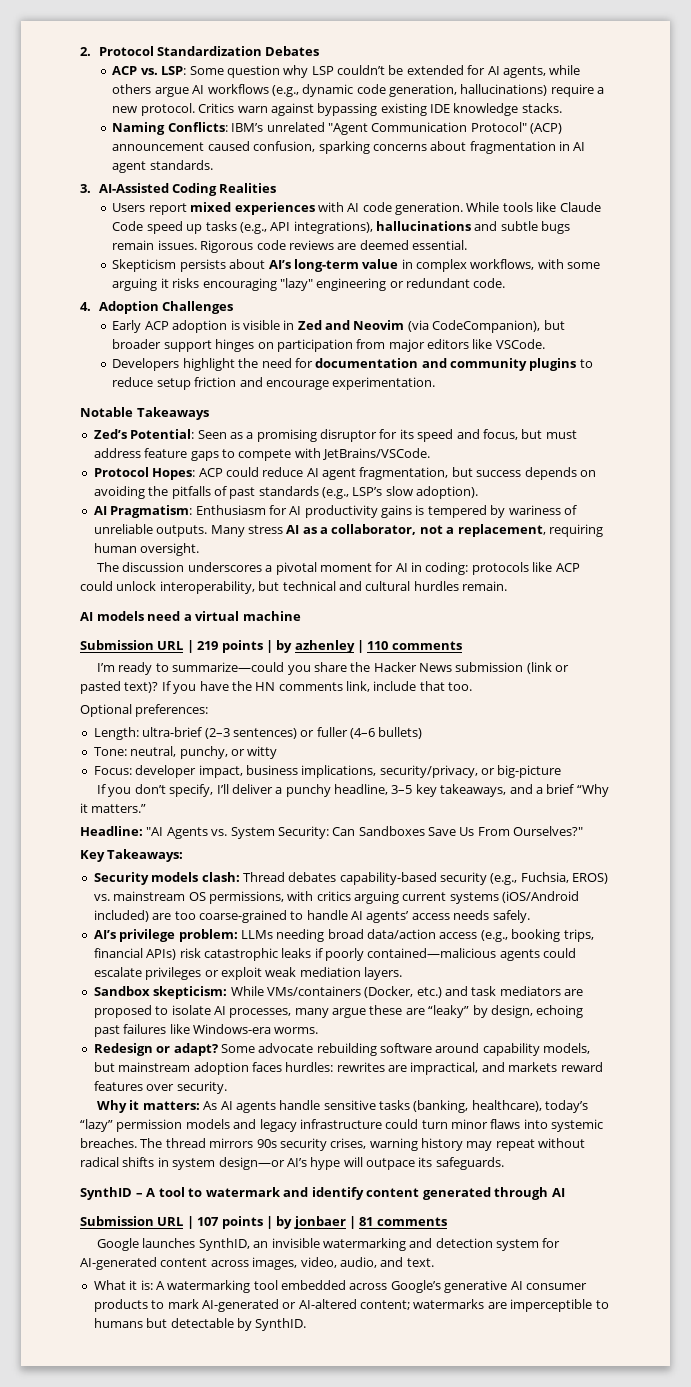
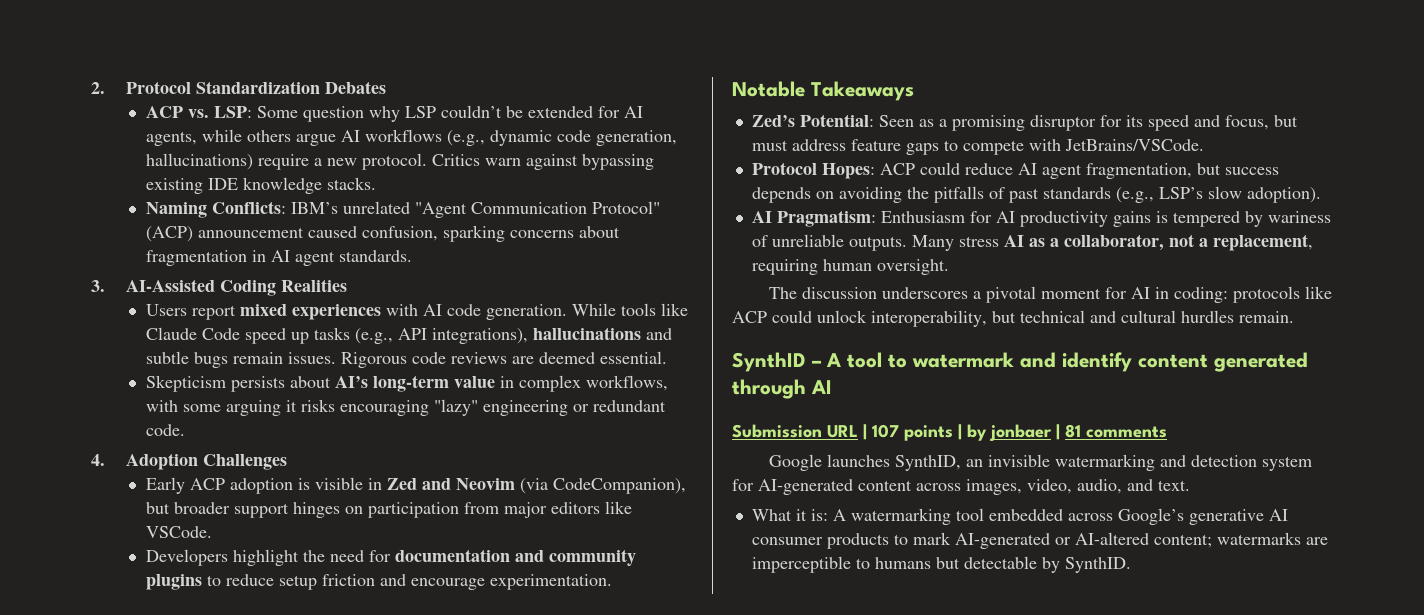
- AI models need a virtual machine
- Submission URL | 219 points | by azhenley | 110 comments
- I’m ready to summarize—could you share the Hacker News submission (link or pasted text)? If you have the HN comments link, include that too.
- Optional preferences:
- Length: ultra-brief (2–3 sentences) or fuller (4–6 bullets)
- Tone: neutral, punchy, or witty
- Focus: developer impact, business implications, security/privacy, or big-picture
- If you don’t specify, I’ll deliver a punchy headline, 3–5 key takeaways, and a brief “Why it matters.”
- Headline: "AI Agents vs. System Security: Can Sandboxes Save Us From Ourselves?"
- Key Takeaways:
- Security models clash: Thread debates capability-based security (e.g., Fuchsia, EROS) vs. mainstream OS permissions, with critics arguing current systems (iOS/Android included) are too coarse-grained to handle AI agents’ access needs safely.
- AI’s privilege problem: LLMs needing broad data/action access (e.g., booking trips, financial APIs) risk catastrophic leaks if poorly contained—malicious agents could escalate privileges or exploit weak mediation layers.
- Sandbox skepticism: While VMs/containers (Docker, etc.) and task mediators are proposed to isolate AI processes, many argue these are “leaky” by design, echoing past failures like Windows-era worms.
- Redesign or adapt? Some advocate rebuilding software around capability models, but mainstream adoption faces hurdles: rewrites are impractical, and markets reward features over security.
- Why it matters: As AI agents handle sensitive tasks (banking, healthcare), today’s “lazy” permission models and legacy infrastructure could turn minor flaws into systemic breaches. The thread mirrors 90s security crises, warning history may repeat without radical shifts in system design—or AI’s hype will outpace its safeguards.

